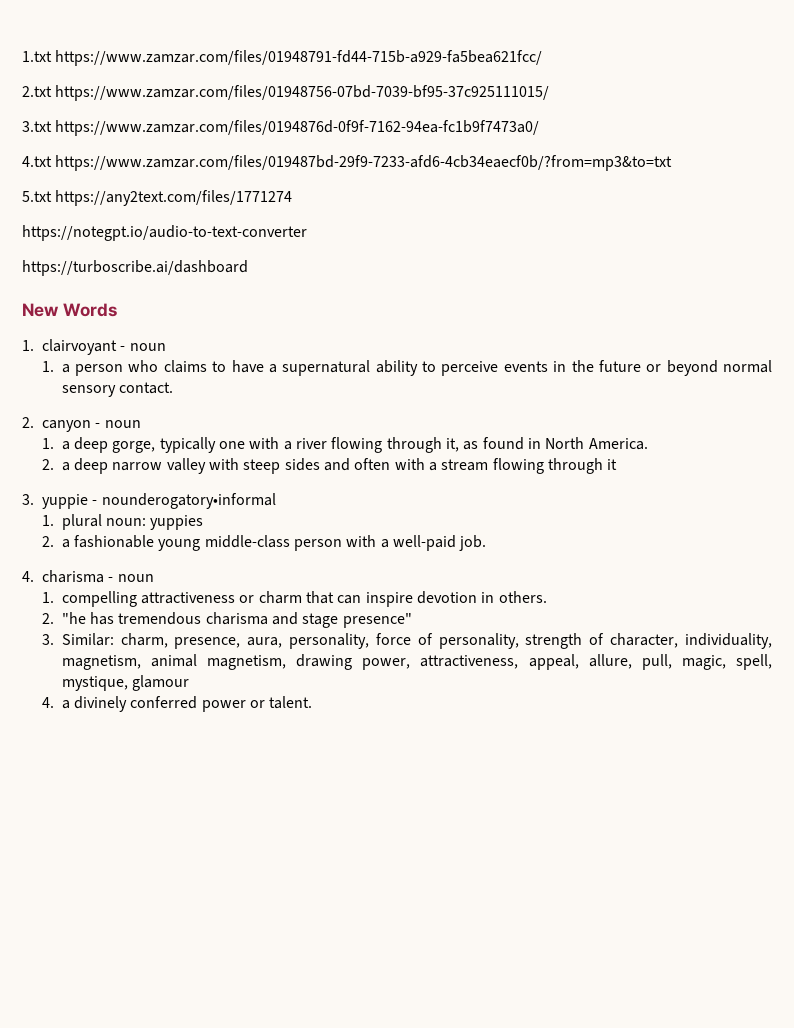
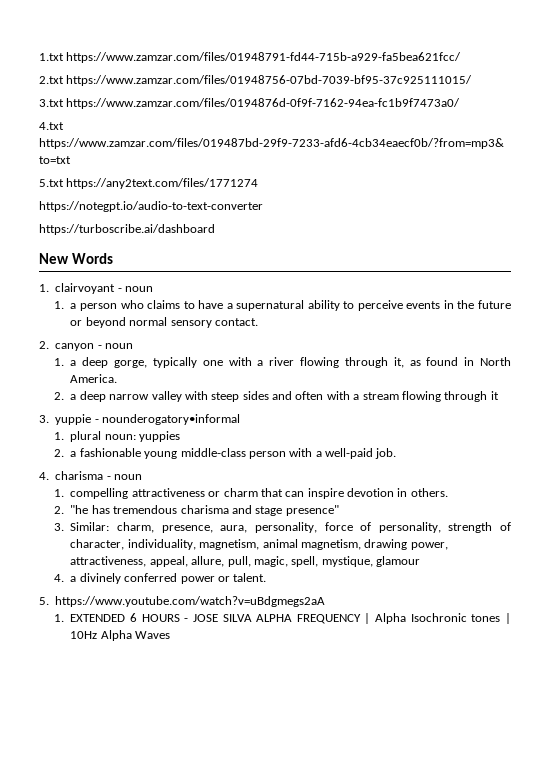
+ 5. https://www.youtube.com/watch?v=uBdgmegs2aA
+ 1. EXTENDED 6 HOURS - JOSE SILVA ALPHA FREQUENCY | Alpha Isochronic tones | 10Hz Alpha Waves

